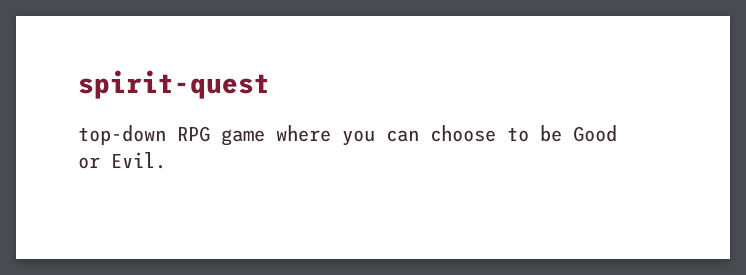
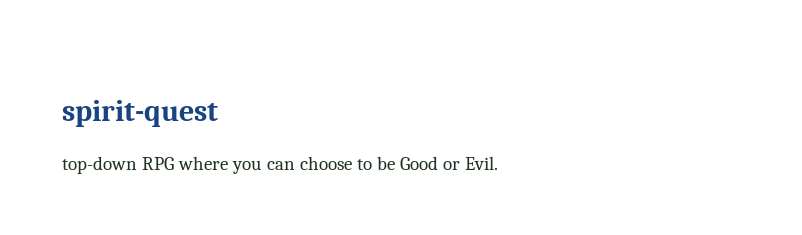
- top-down RPG game where you can choose to be Good or Evil.
+ top-down RPG where you can choose to be Good or Evil.

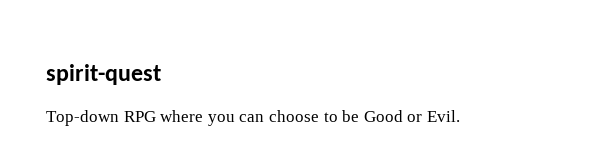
- top-down RPG where you can choose to be Good or Evil.
+ Top-down RPG where you can choose to be Good or Evil.

